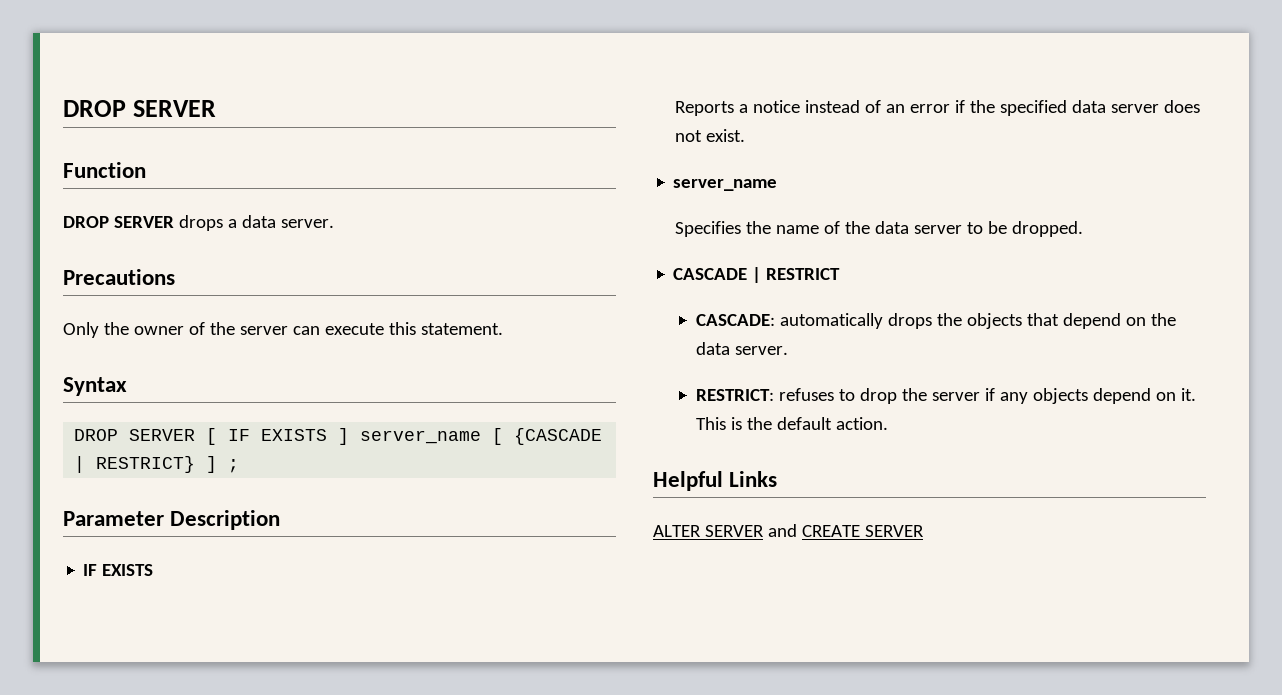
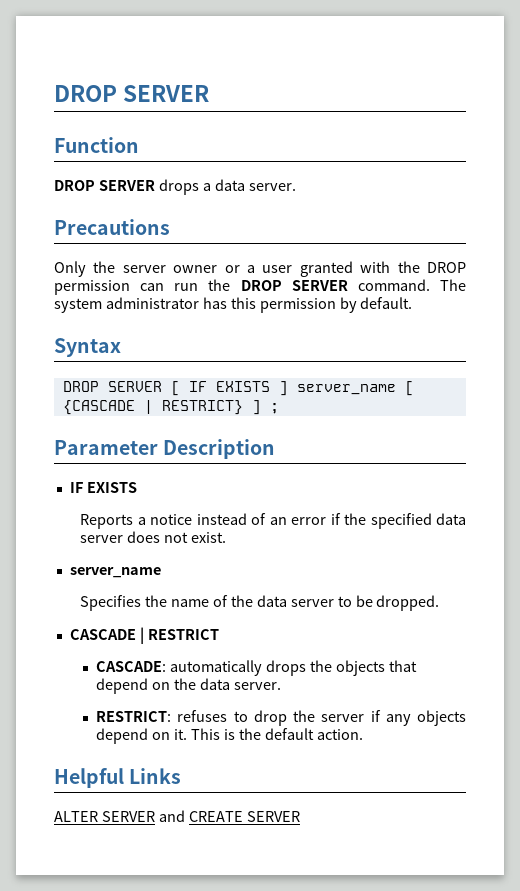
- Only the owner of the server can execute this statement.
+ Only the server owner or a user granted with the DROP permission can run the DROP SERVER command. The system administrator has this permission by default.

